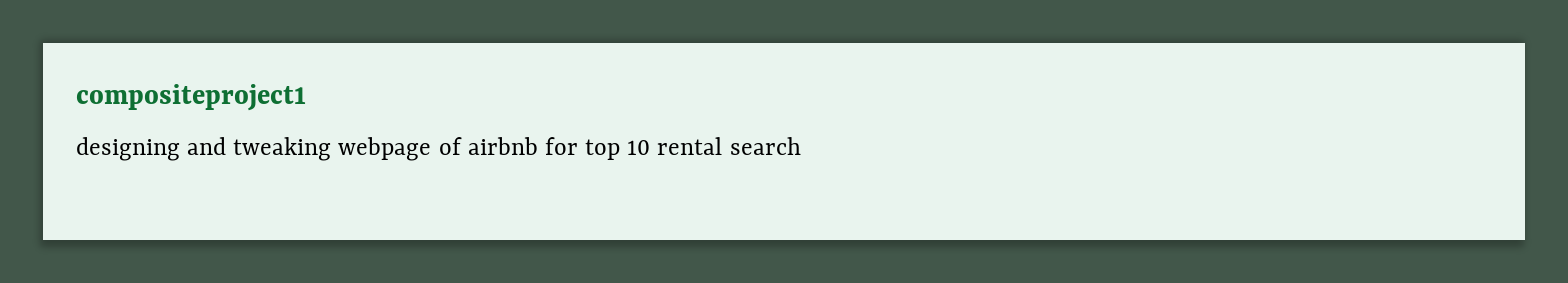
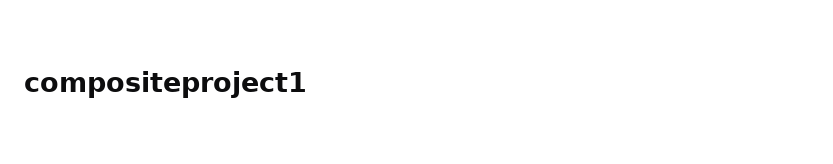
- designing and tweaking webpage of airbnb for top 10 rental search

